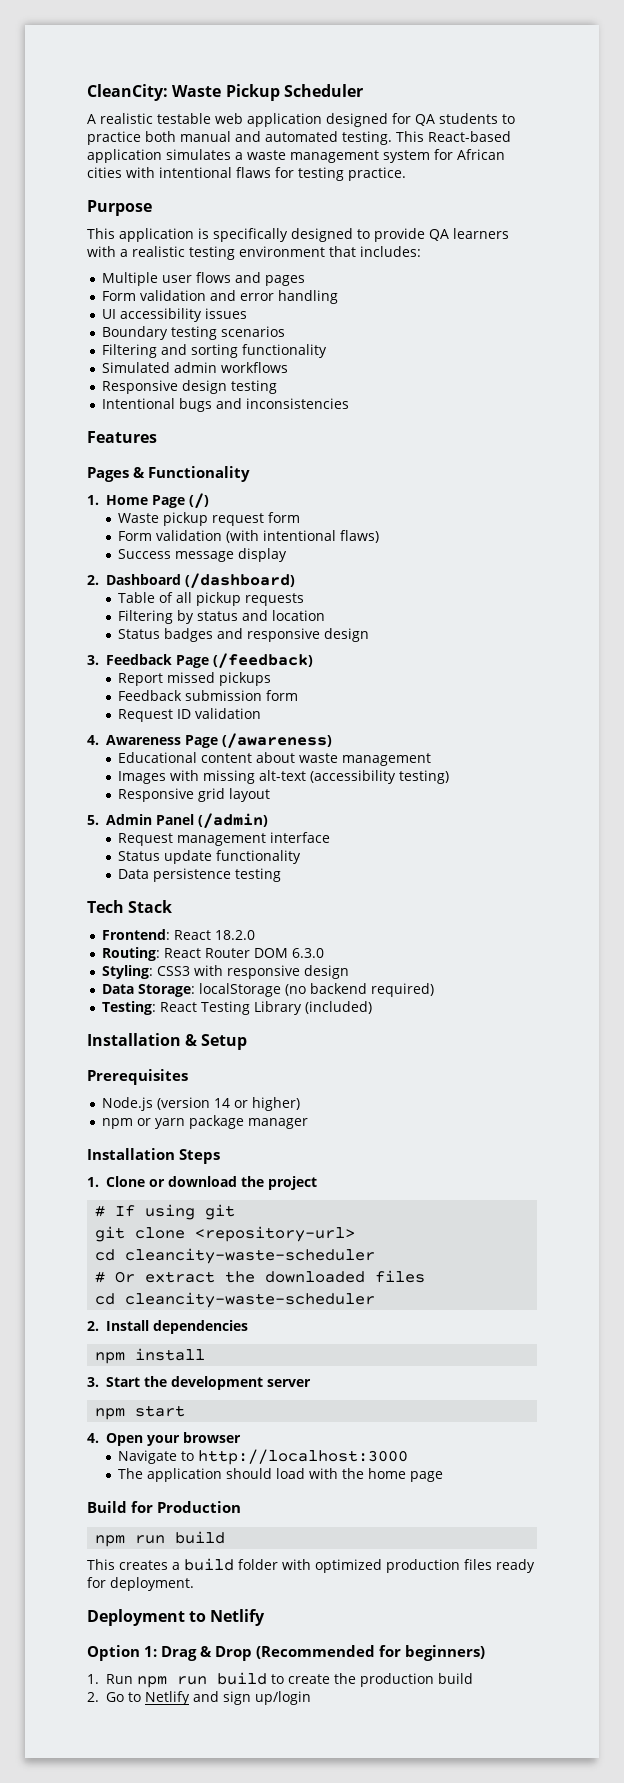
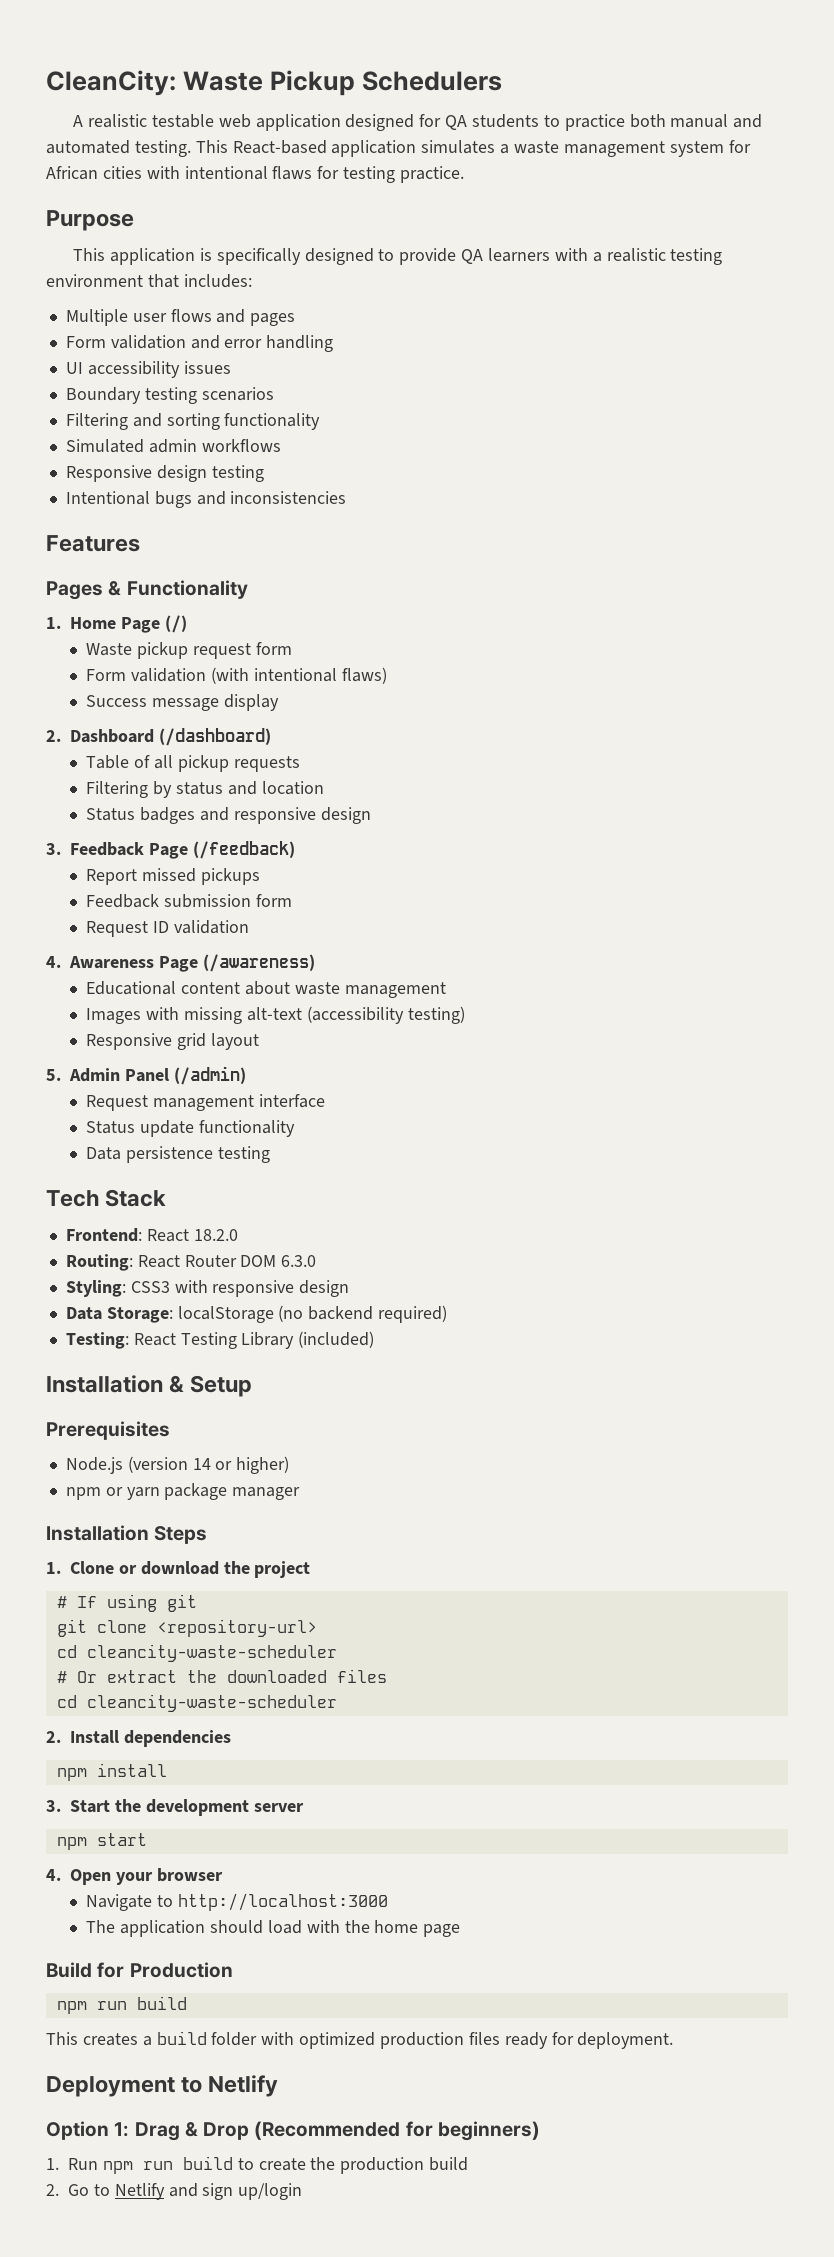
- CleanCity: Waste Pickup Scheduler
+ CleanCity: Waste Pickup Schedulers

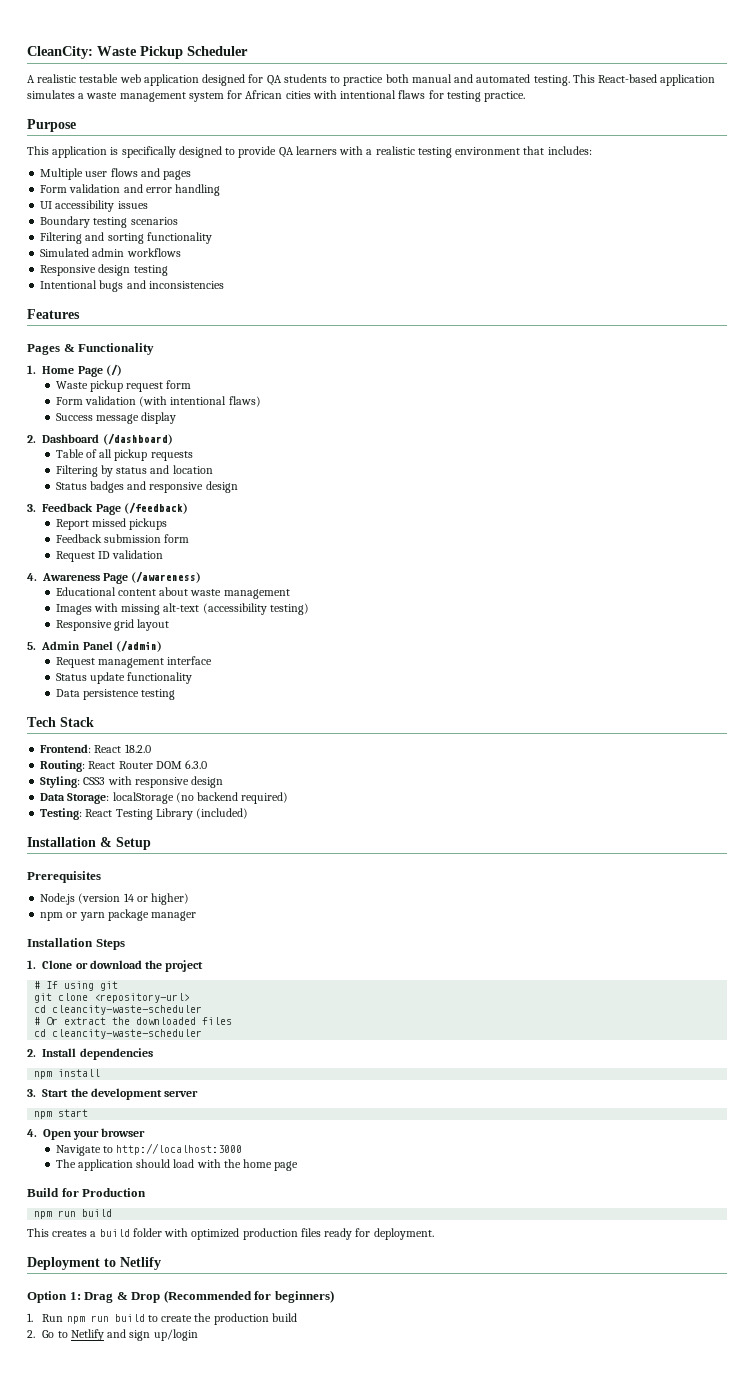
- CleanCity: Waste Pickup Schedulers
+ CleanCity: Waste Pickup Scheduler

